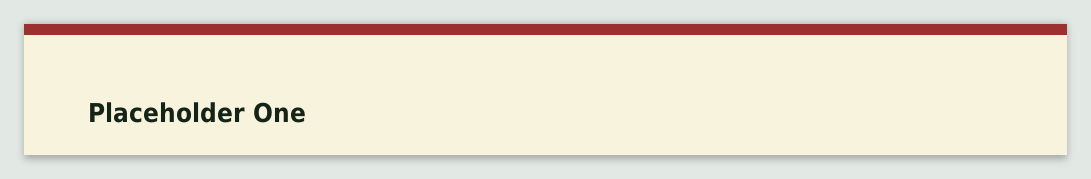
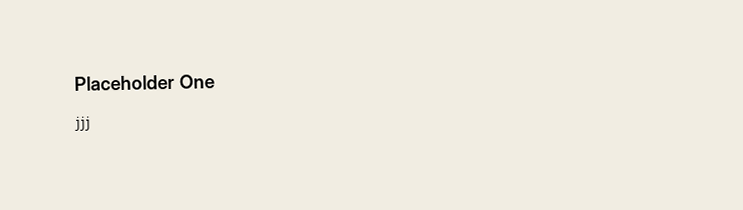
+ jjj

